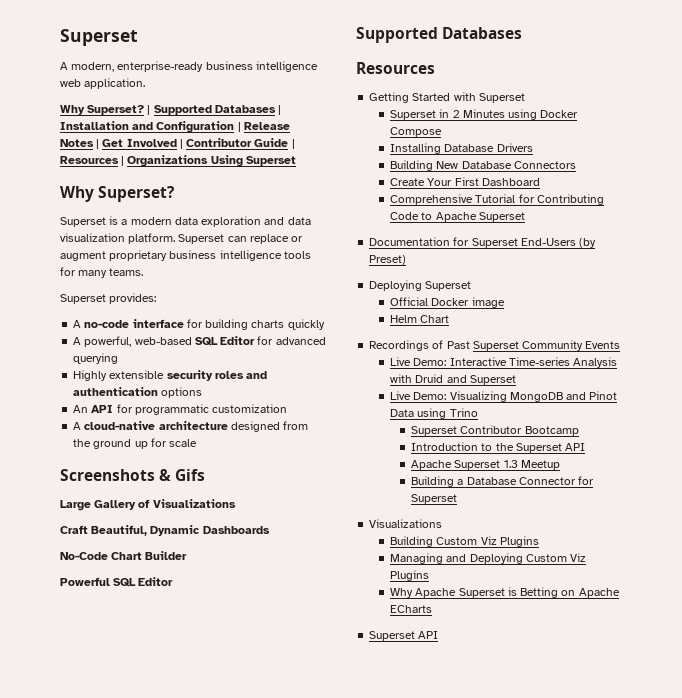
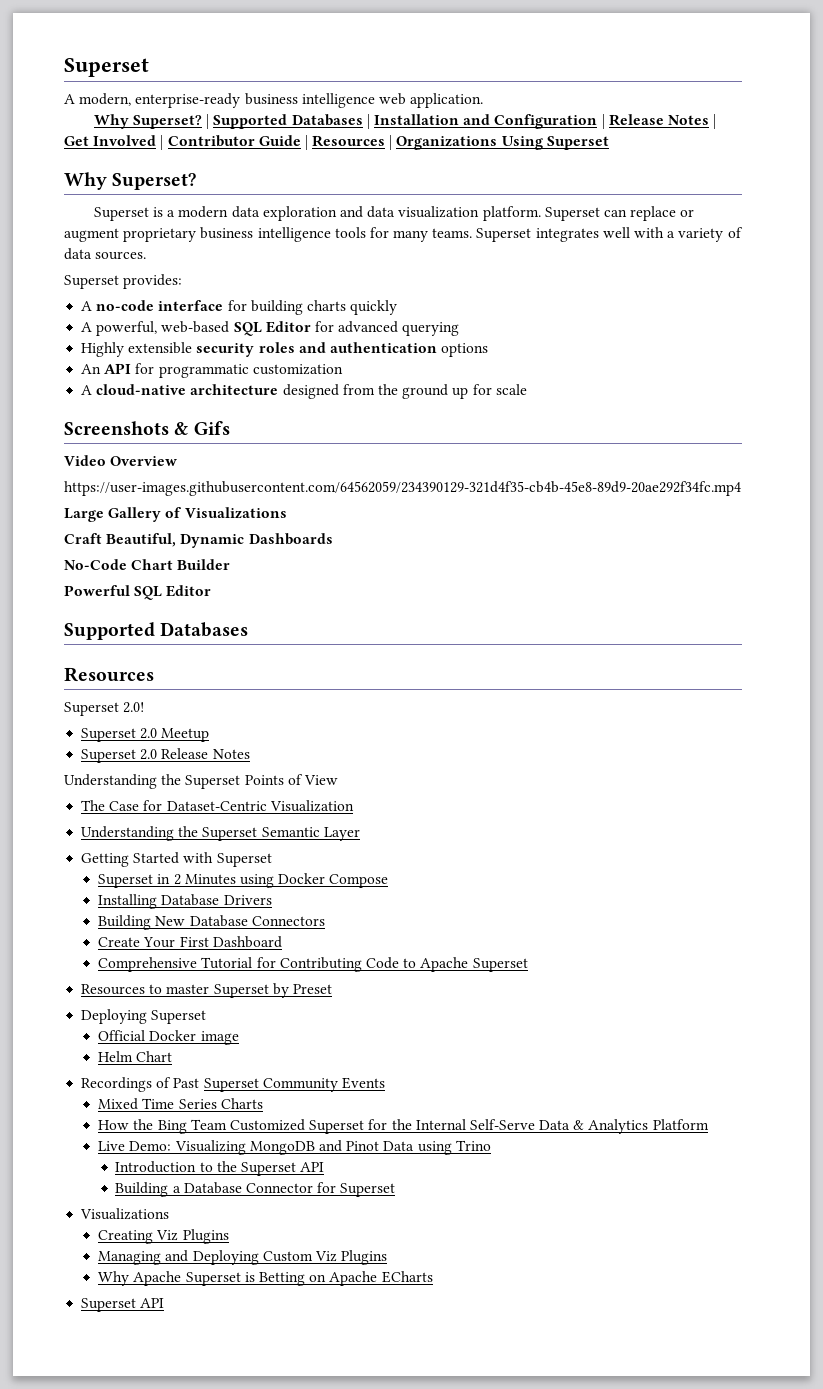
+ Superset integrates well with a variety of data sources.
+ Video Overview
+ https://user-images.githubusercontent.com/64562059/234390129-321d4f35-cb4b-45e8-89d9-20ae292f34fc.mp4
+ Superset 2.0!
+ Superset 2.0 Meetup
+ Superset 2.0 Release Notes
+ Understanding the Superset Points of View
+ The Case for Dataset-Centric Visualization
+ Understanding the Superset Semantic Layer
- Documentation for Superset End-Users (by Preset)
+ Resources to master Superset by Preset
- Live Demo: Interactive Time-series Analysis with Druid and Superset
+ Mixed Time Series Charts
+ How the Bing Team Customized Superset for the Internal Self-Serve Data & Analytics Platform
- Superset Contributor Bootcamp
- Apache Superset 1.3 Meetup
- Building Custom Viz Plugins
+ Creating Viz Plugins

